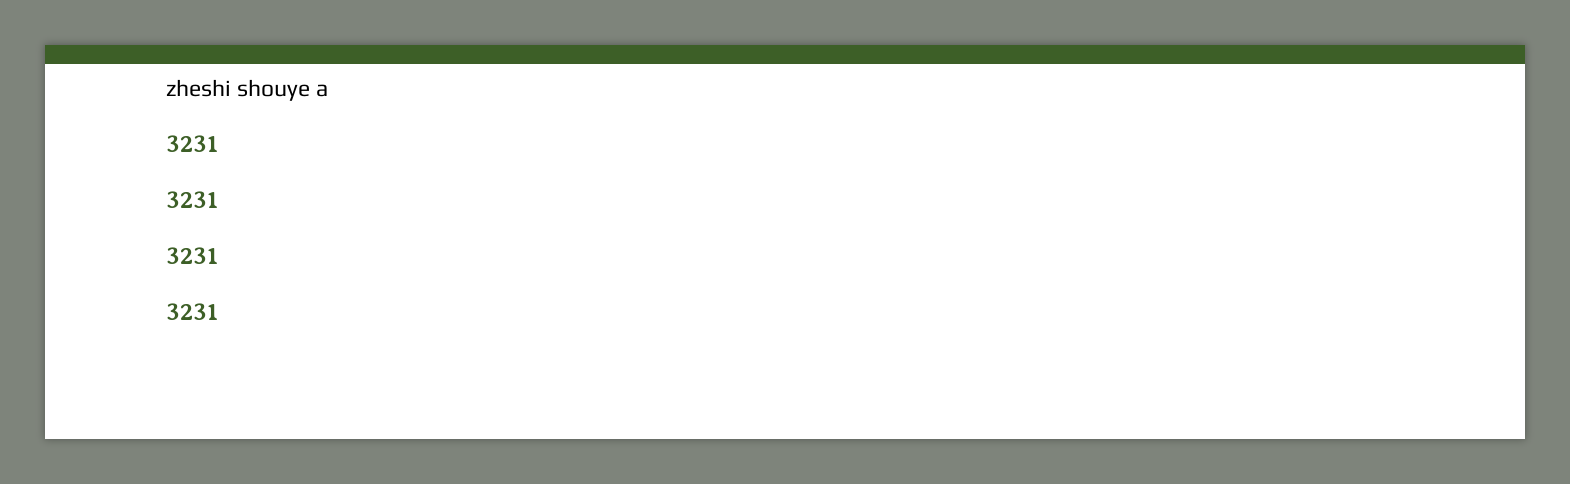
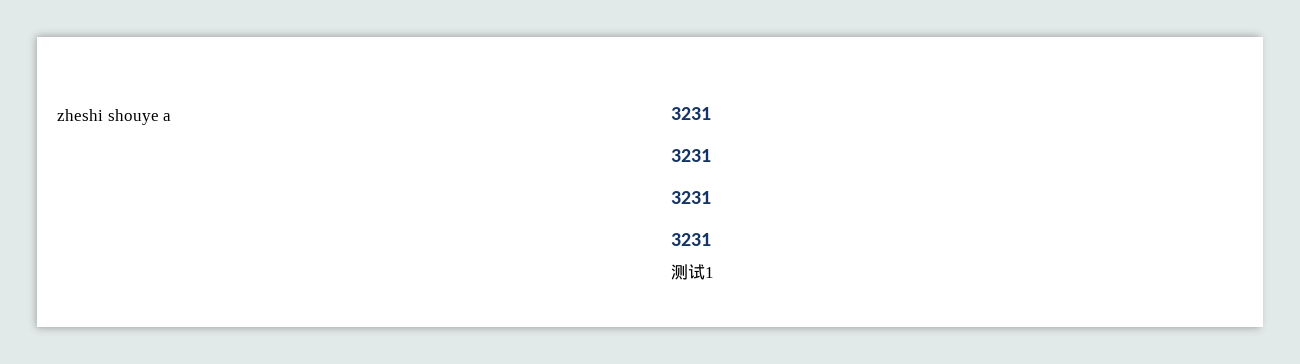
+ 测试1

